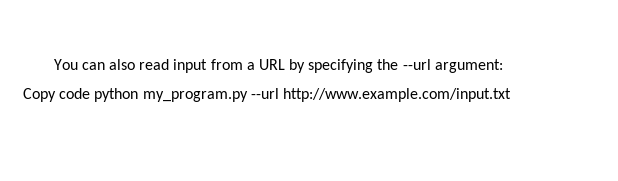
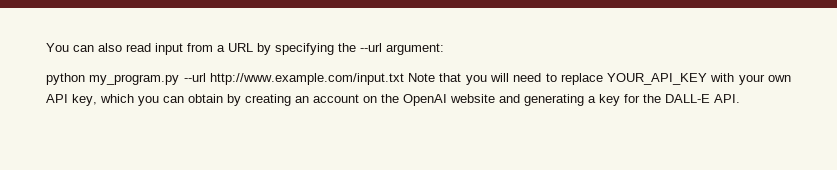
- Copy code python my_program.py --url http://www.example.com/input.txt
+ python my_program.py --url http://www.example.com/input.txt Note that you will need to replace YOUR_API_KEY with your own API key, which you can obtain by creating an account on the OpenAI website and generating a key for the DALL-E API.

